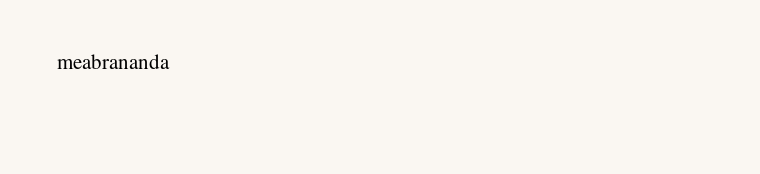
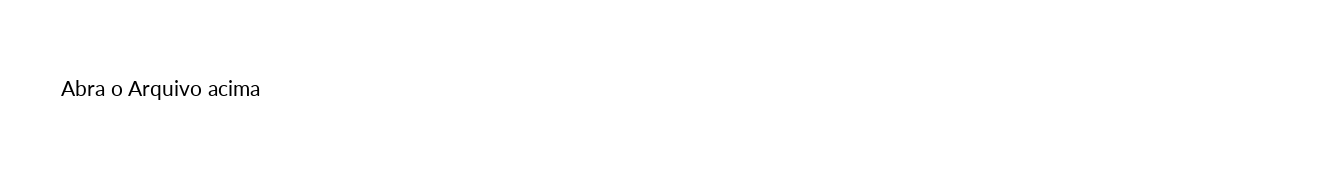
- meabrananda
+ Abra o Arquivo acima

